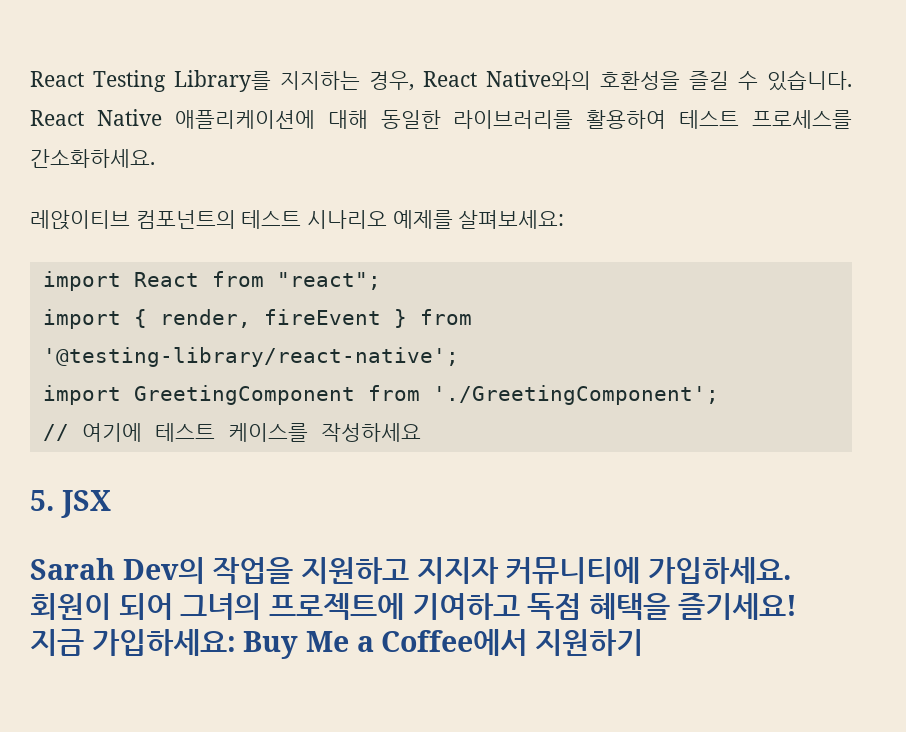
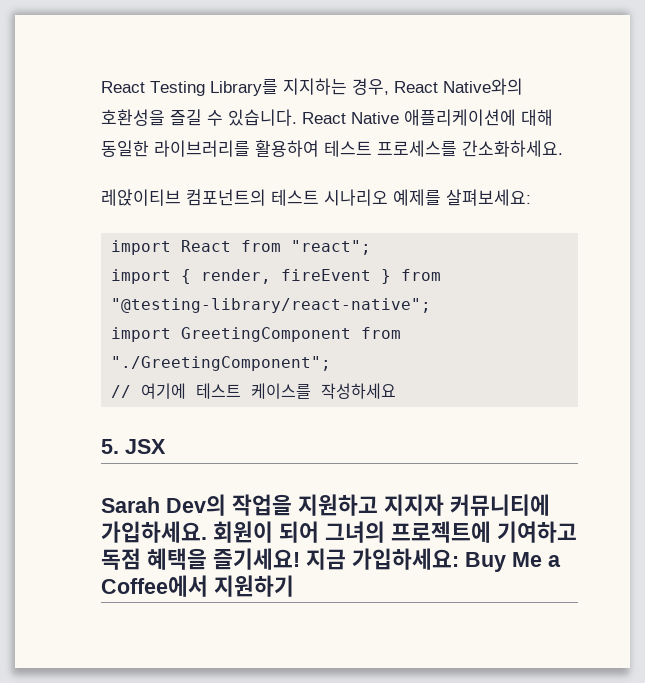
- import { render, fireEvent } from '@testing-library/react-native';
+ import { render, fireEvent } from "@testing-library/react-native";
- import GreetingComponent from './GreetingComponent';
+ import GreetingComponent from "./GreetingComponent";

